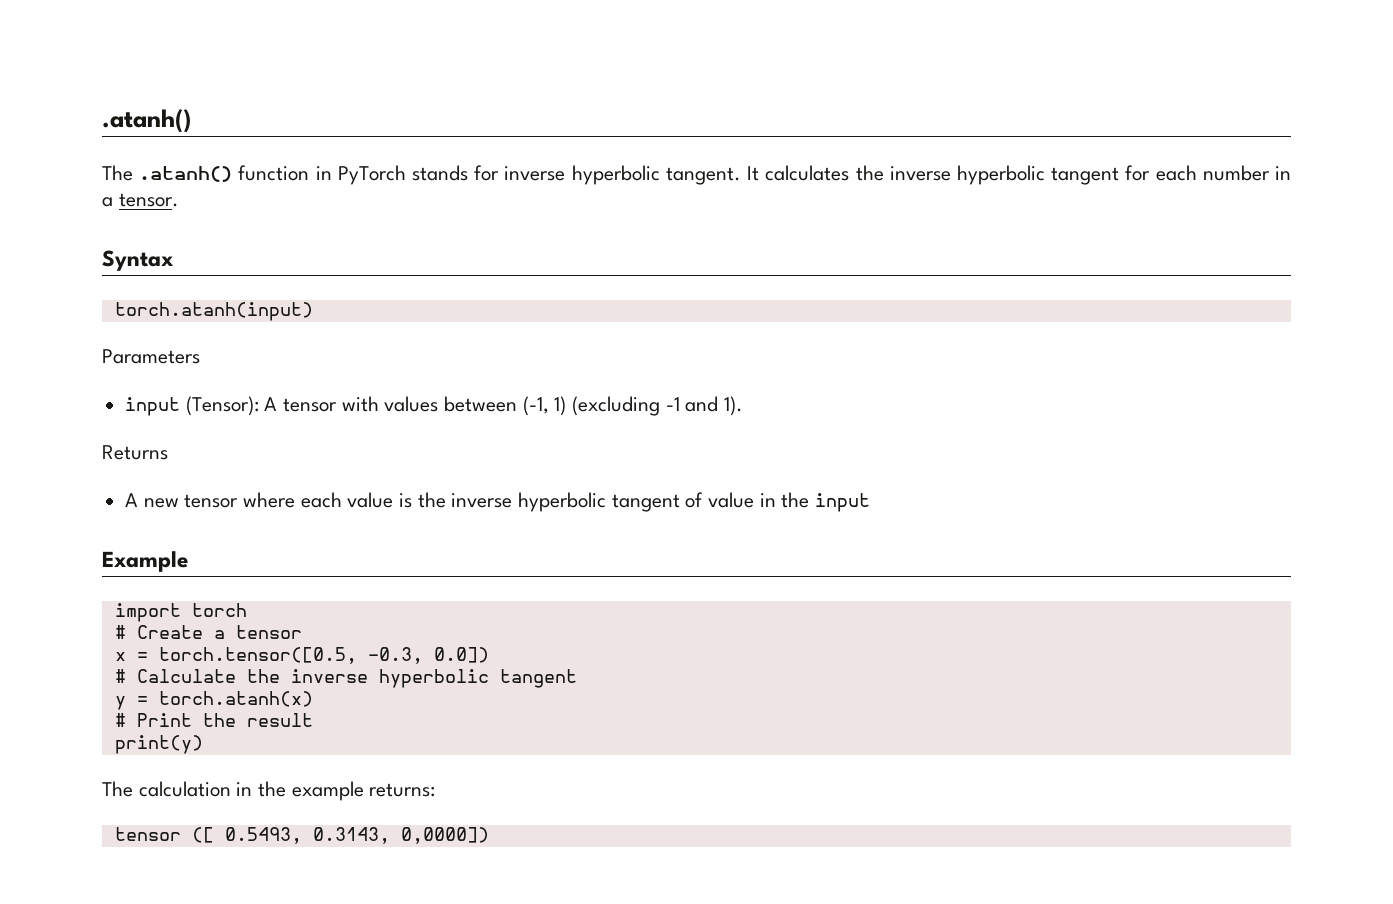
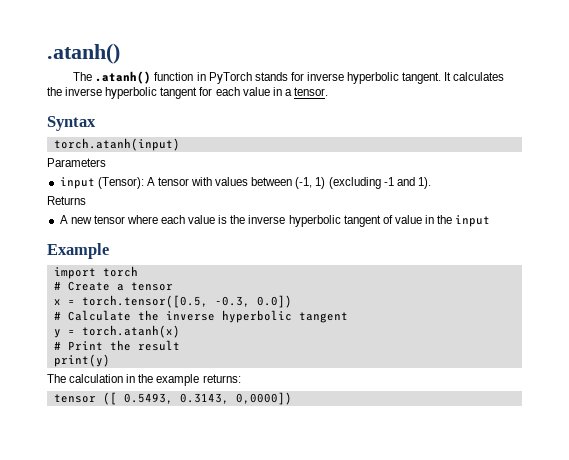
- It calculates the inverse hyperbolic tangent for each number in a tensor.
+ It calculates the inverse hyperbolic tangent for each value in a tensor.

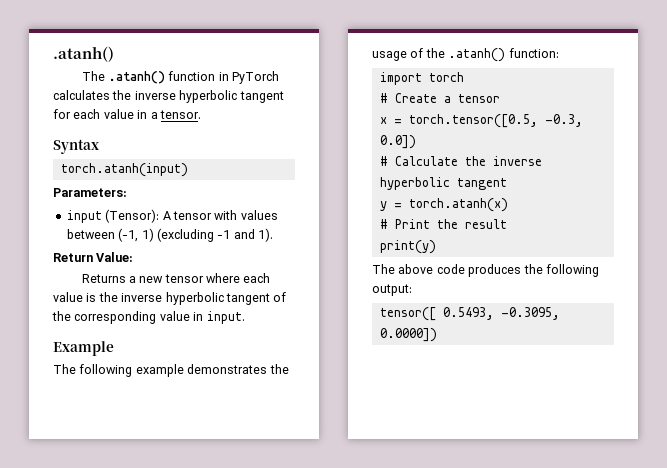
- The .atanh() function in PyTorch stands for inverse hyperbolic tangent. It calculates the inverse hyperbolic tangent for each value in a tensor.
+ The .atanh() function in PyTorch calculates the inverse hyperbolic tangent for each value in a tensor.
- Parameters
+ Parameters:
+ Return Value:
- Returns
- A new tensor where each value is the inverse hyperbolic tangent of value in the input
+ Returns a new tensor where each value is the inverse hyperbolic tangent of the corresponding value in input.
  Example
+ The following example demonstrates the usage of the .atanh() function:
- The calculation in the example returns:
- tensor ([ 0.5493, 0.3143, 0,0000])
+ The above code produces the following output:
+ tensor([ 0.5493, -0.3095, 0.0000])

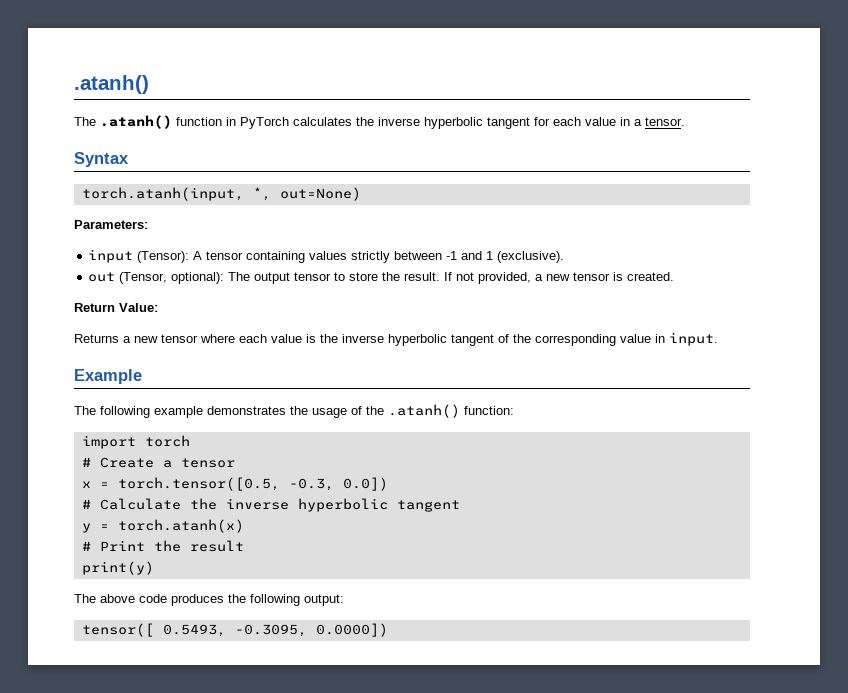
- torch.atanh(input)
+ torch.atanh(input, *, out=None)
- input (Tensor): A tensor with values between (-1, 1) (excluding -1 and 1).
+ input (Tensor): A tensor containing values strictly between -1 and 1 (exclusive).
+ out (Tensor, optional): The output tensor to store the result. If not provided, a new tensor is created.

